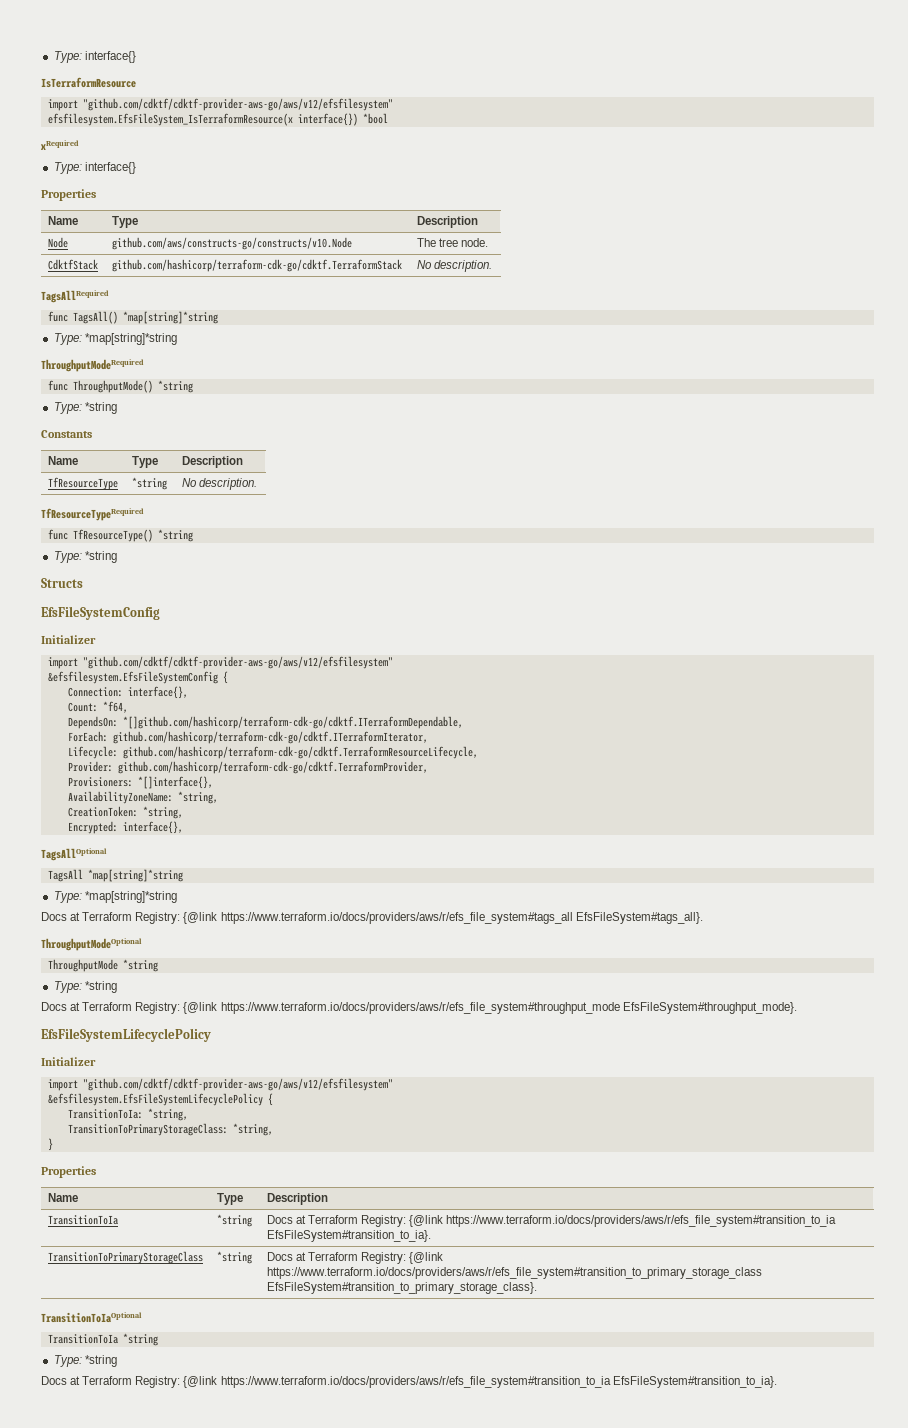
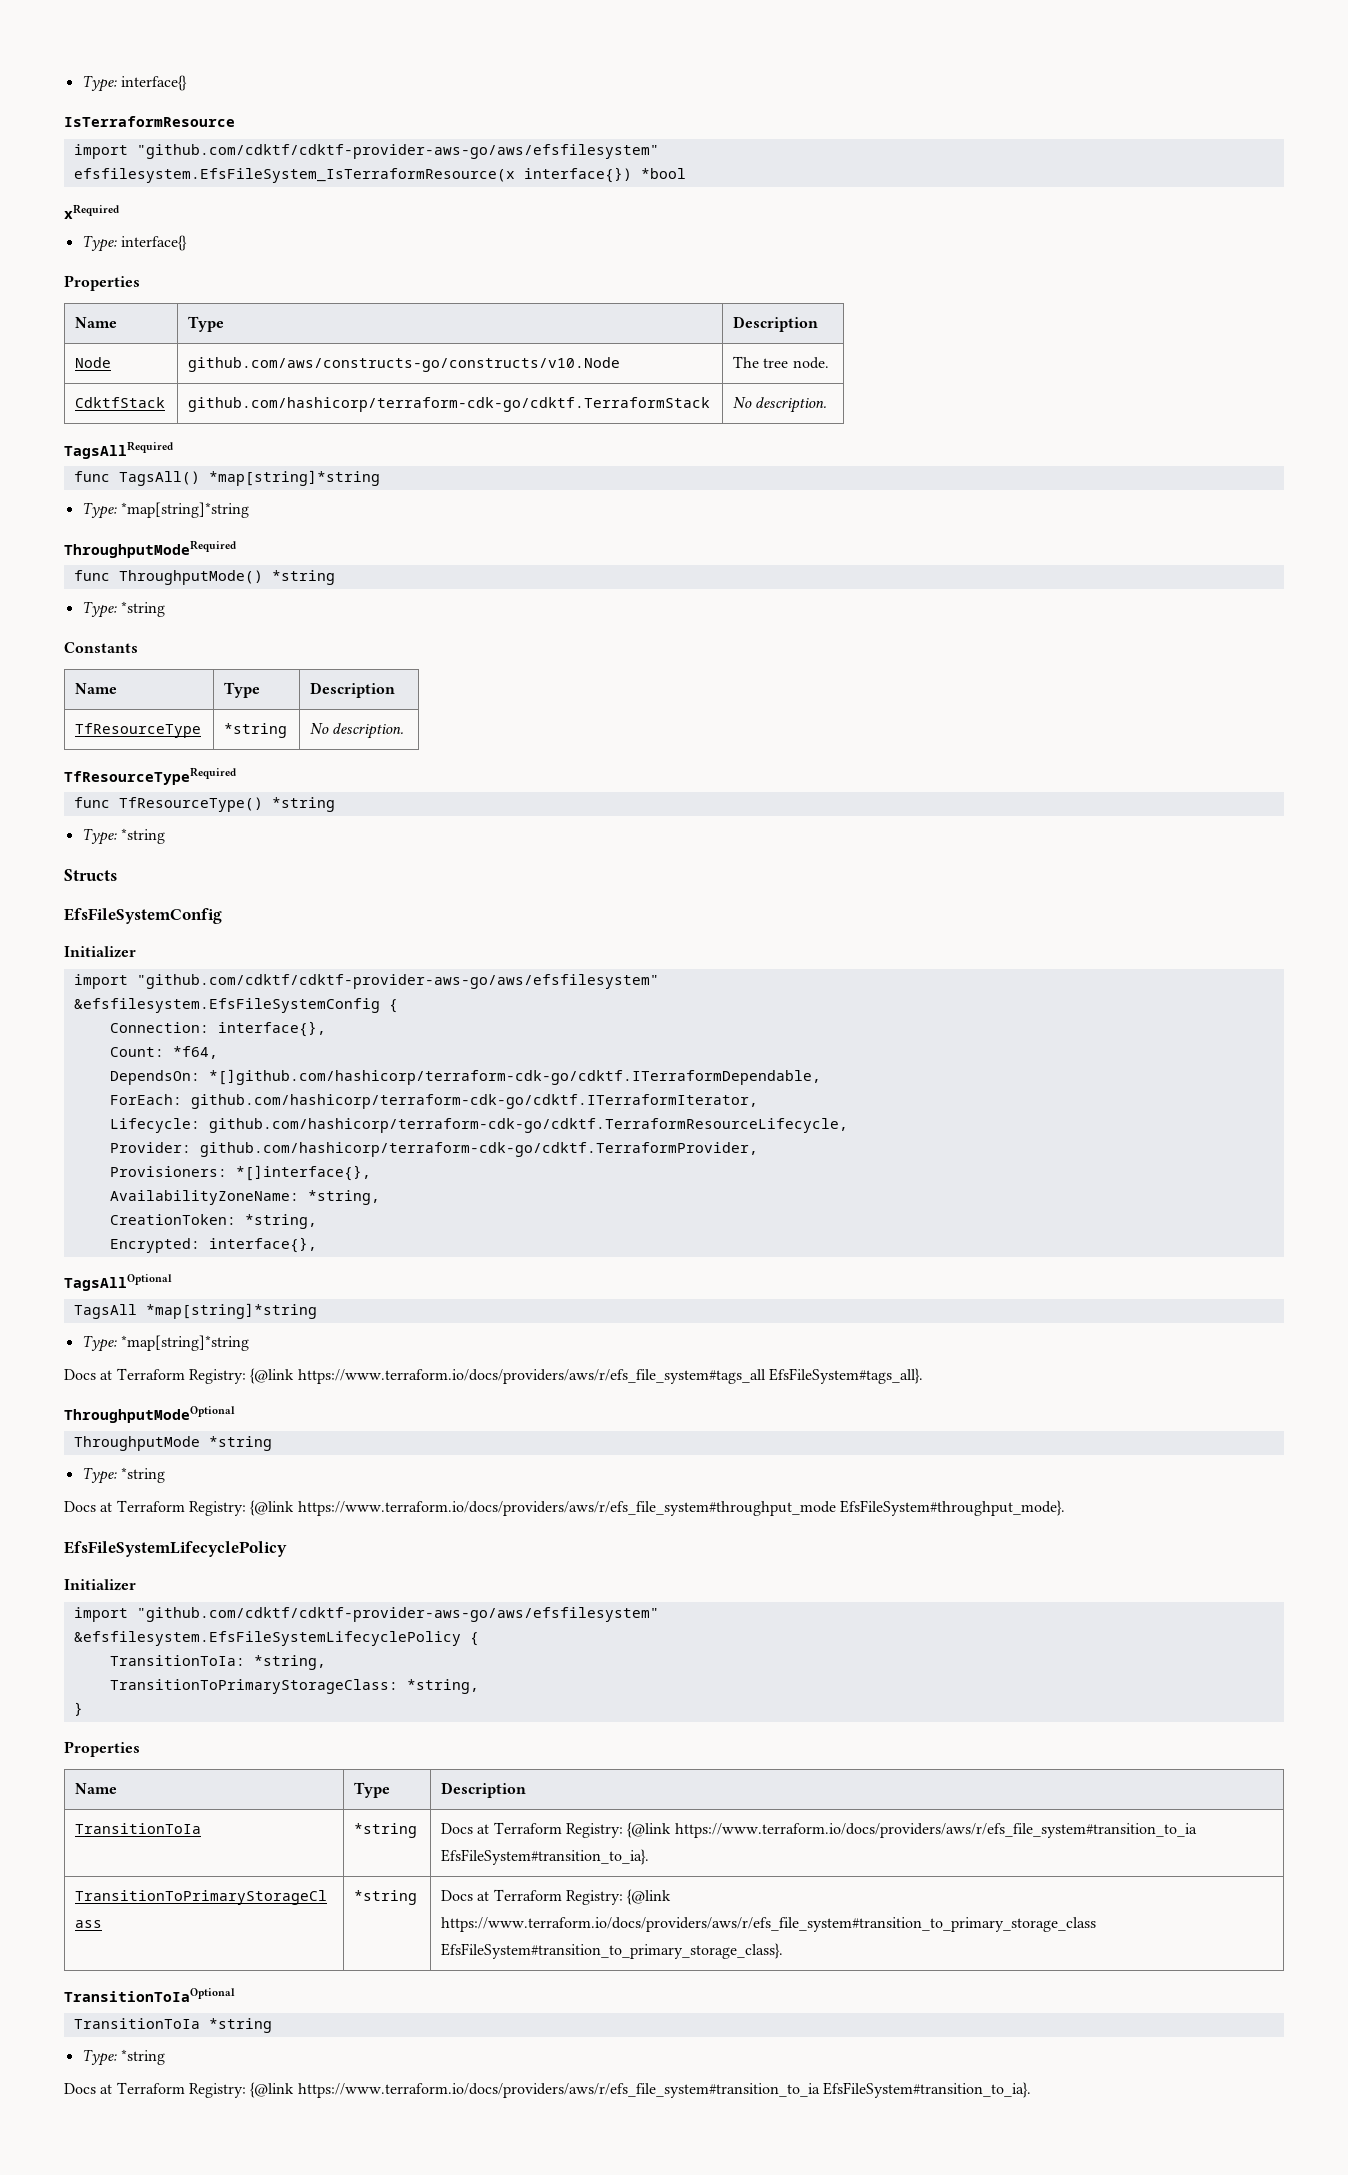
  IsTerraformResource
- import "github.com/cdktf/cdktf-provider-aws-go/aws/v12/efsfilesystem"
+ import "github.com/cdktf/cdktf-provider-aws-go/aws/efsfilesystem"
  EfsFileSystemConfig
  Initializer
- import "github.com/cdktf/cdktf-provider-aws-go/aws/v12/efsfilesystem"
+ import "github.com/cdktf/cdktf-provider-aws-go/aws/efsfilesystem"
  EfsFileSystemLifecyclePolicy
  Initializer
- import "github.com/cdktf/cdktf-provider-aws-go/aws/v12/efsfilesystem"
+ import "github.com/cdktf/cdktf-provider-aws-go/aws/efsfilesystem"

